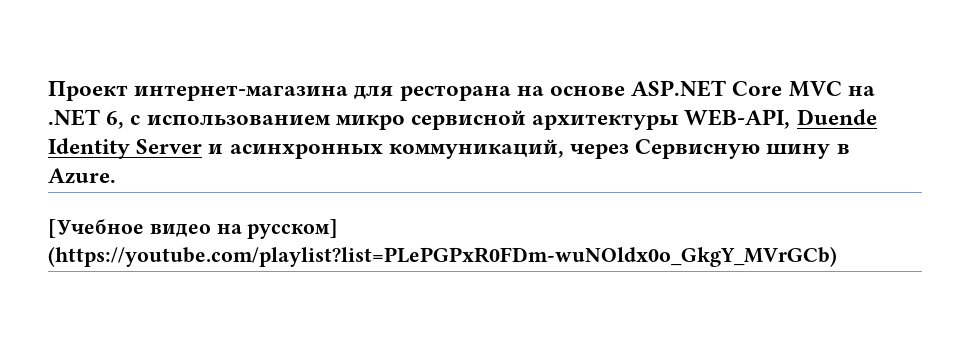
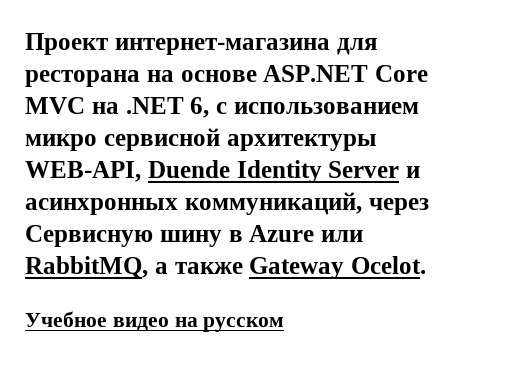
- Проект интернет-магазина для ресторана на основе ASP.NET Core MVC на .NET 6, с использованием микро сервисной архитектуры WEB-API, Duende Identity Server и асинхронных коммуникаций, через Сервисную шину в Azure.
- [Учебное видео на русском] (https://youtube.com/playlist?list=PLePGPxR0FDm-wuNOldx0o_GkgY_MVrGCb)
+ Проект интернет-магазина для ресторана на основе ASP.NET Core MVC на .NET 6, с использованием микро сервисной архитектуры WEB-API, Duende Identity Server и асинхронных коммуникаций, через Сервисную шину в Azure или RabbitMQ, а также Gateway Ocelot.
+ Учебное видео на русском

